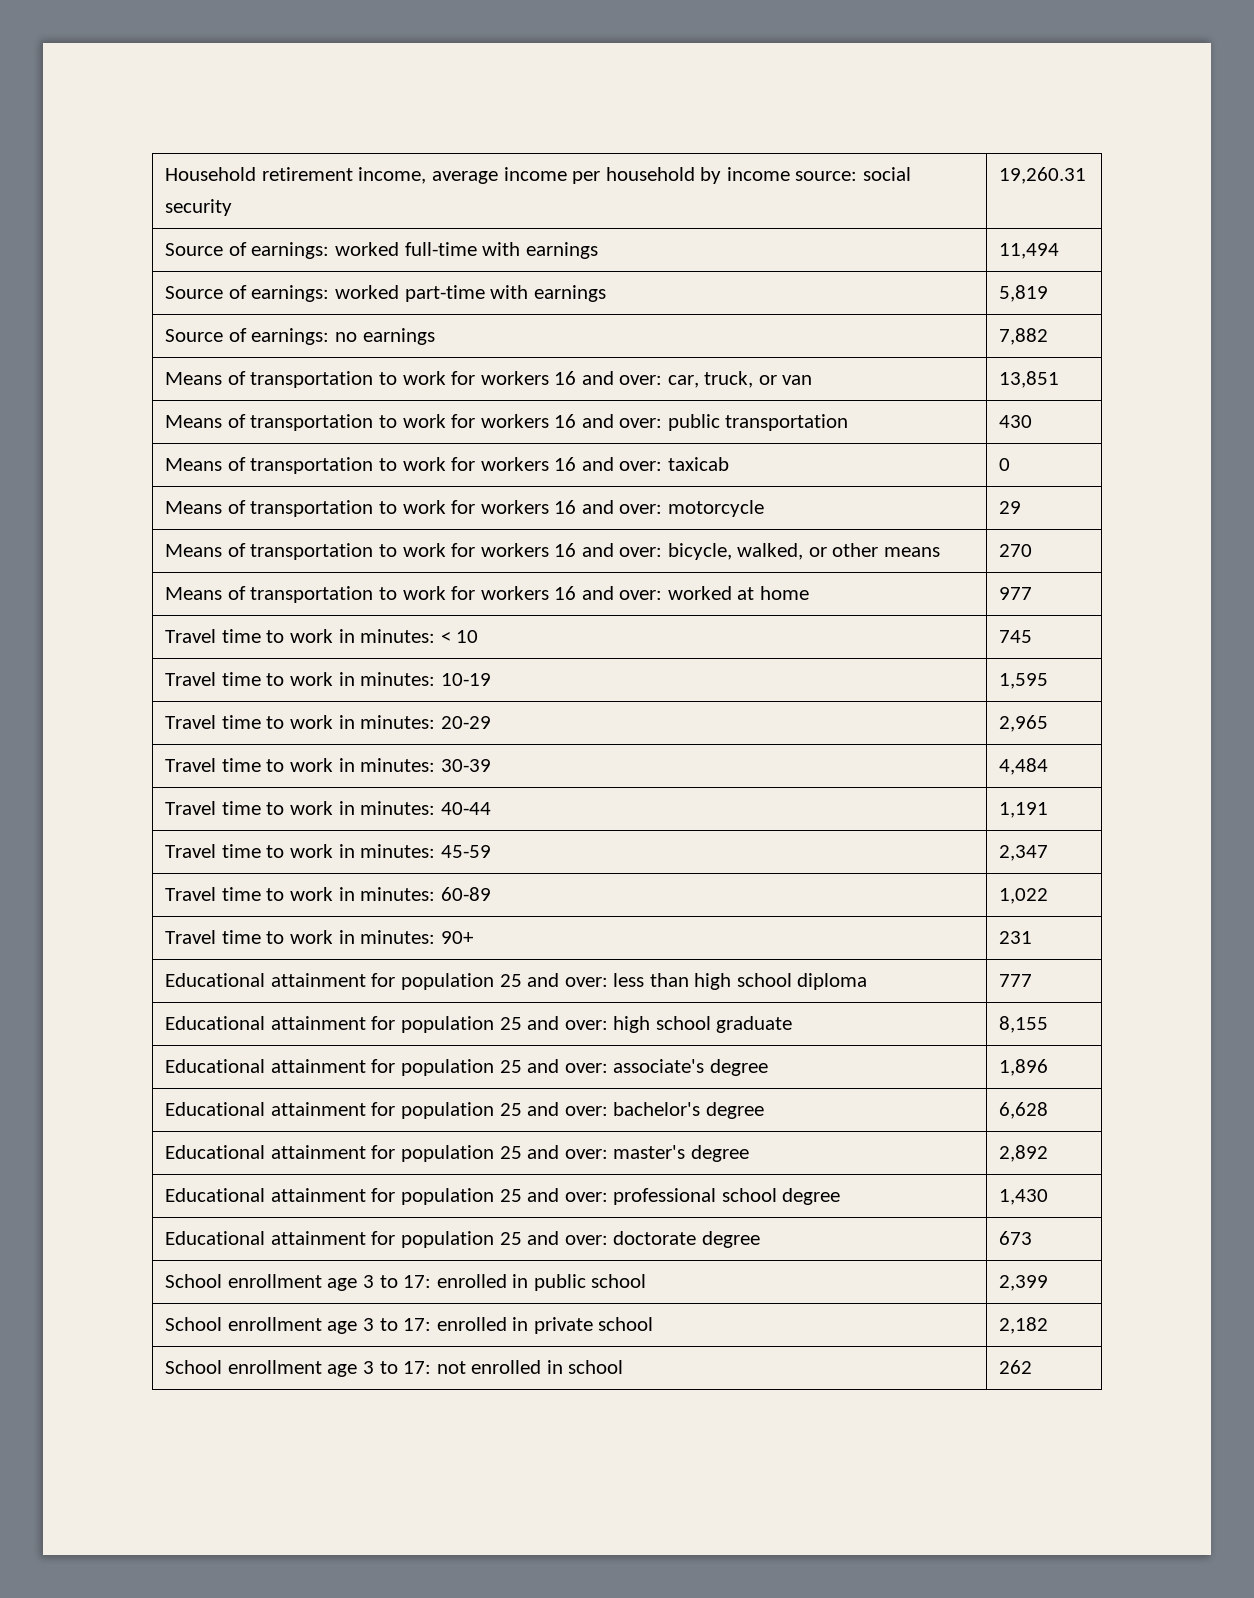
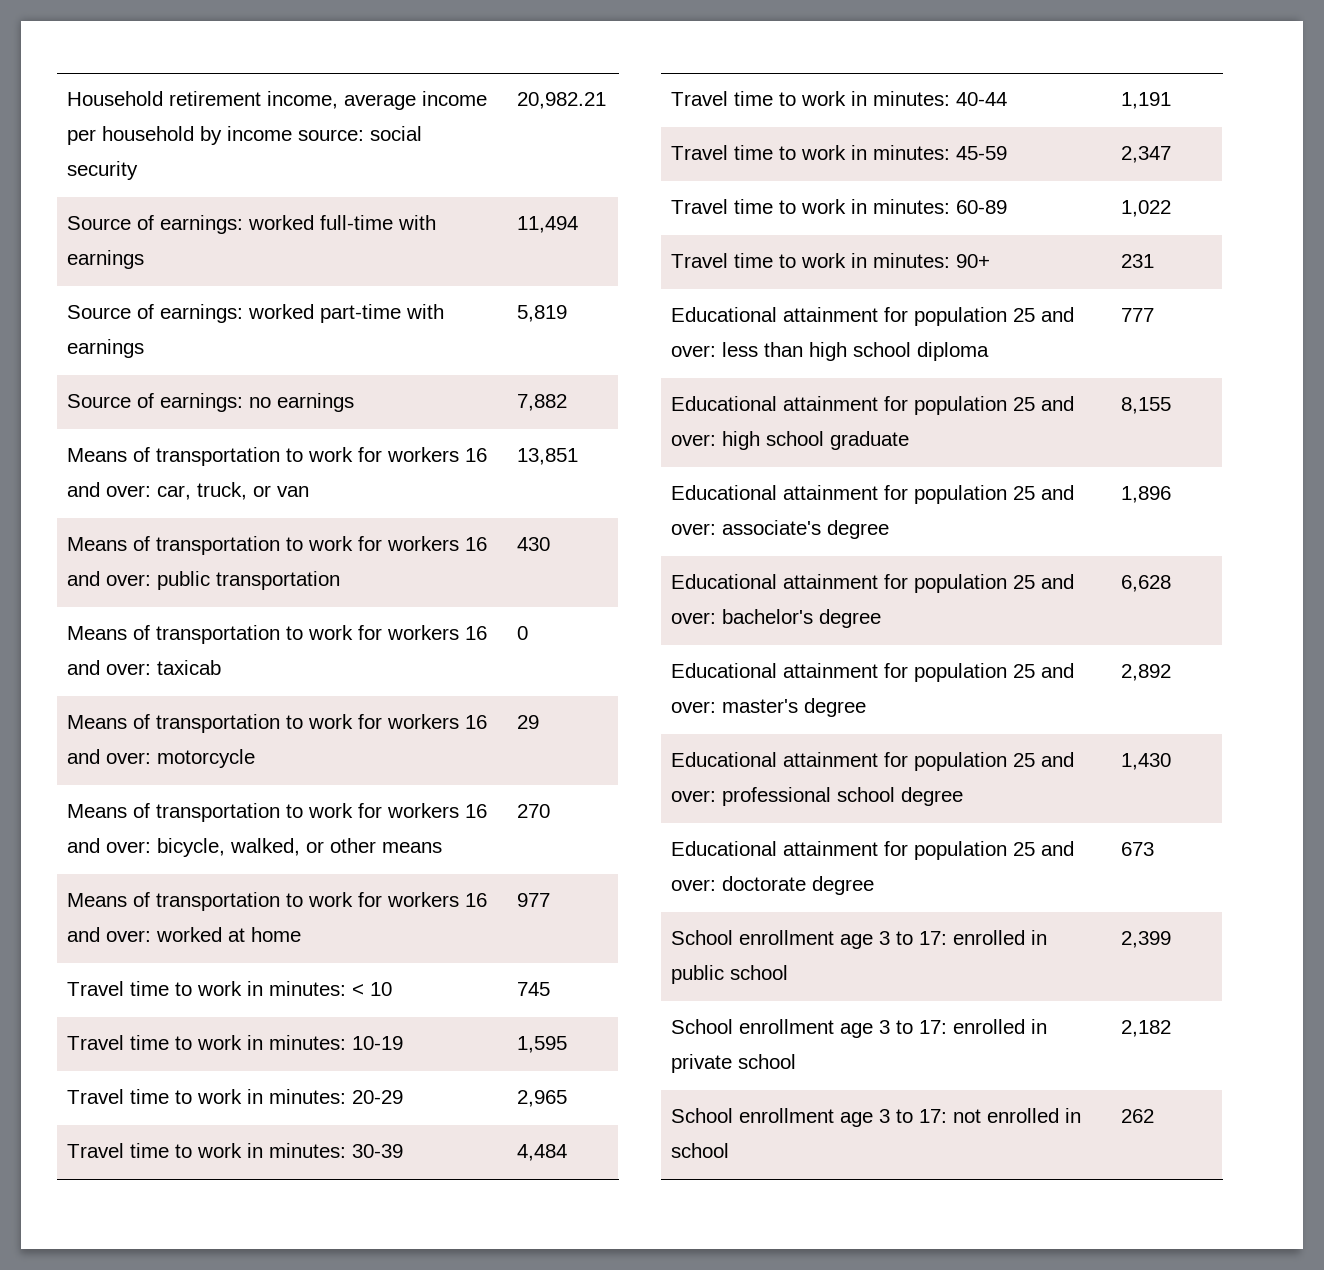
- Household retirement income, average income per household by income source: social security | 19,260.31
+ Household retirement income, average income per household by income source: social security | 20,982.21

